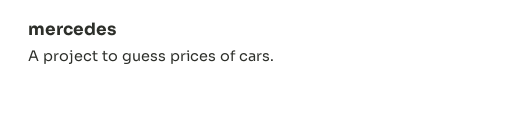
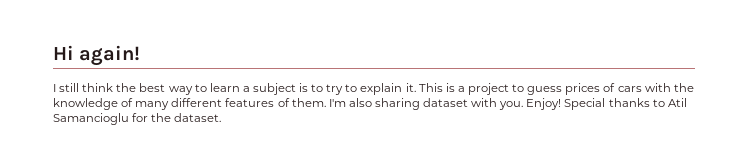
- mercedes
- A project to guess prices of cars.
+ Hi again!
+ I still think the best way to learn a subject is to try to explain it. This is a project to guess prices of cars with the knowledge of many different features of them. I'm also sharing dataset with you. Enjoy! Special thanks to Atil Samancioglu for the dataset.

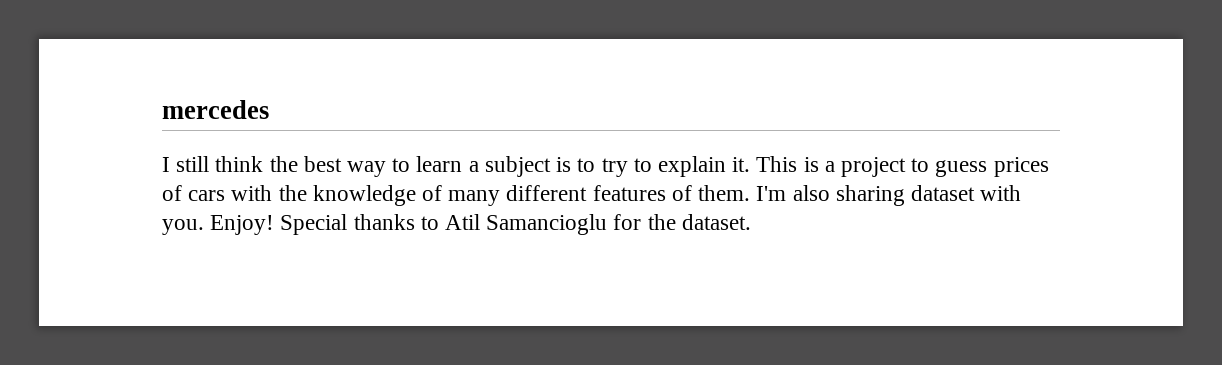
- Hi again!
+ mercedes

